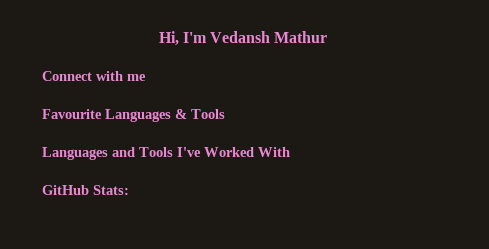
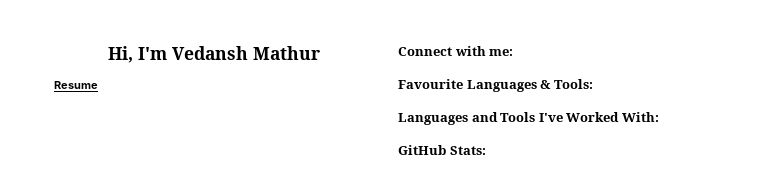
+ Resume
- Connect with me
+ Connect with me:
- Favourite Languages & Tools
+ Favourite Languages & Tools:
- Languages and Tools I've Worked With
+ Languages and Tools I've Worked With:

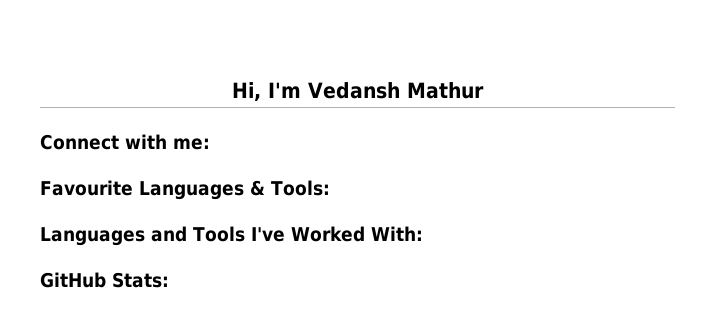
- Resume

